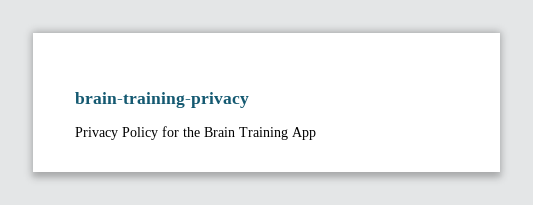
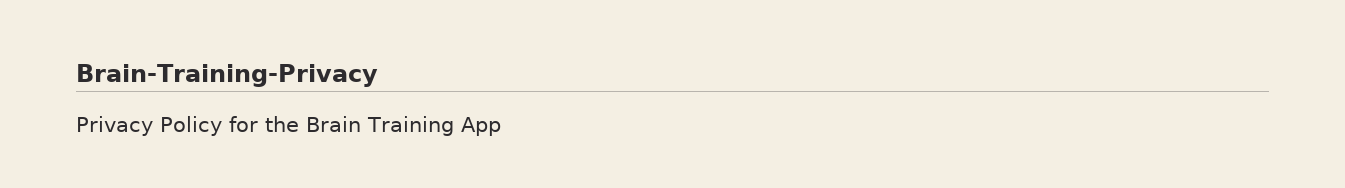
- brain-training-privacy
+ Brain-Training-Privacy

